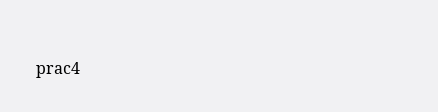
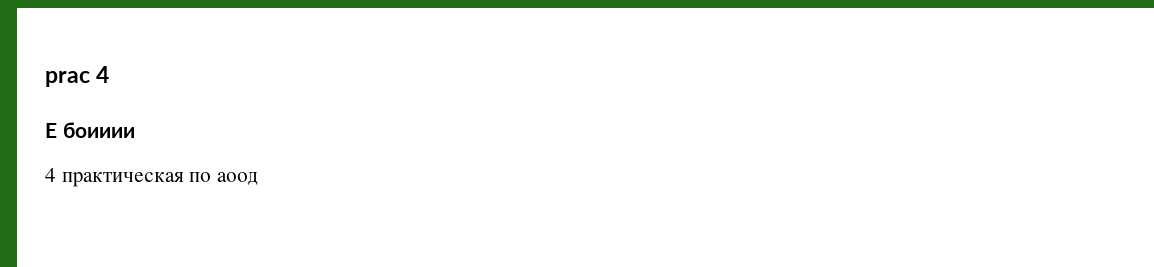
- prac4
+ prac 4
+ E боииии
+ 4 практическая по аоод

